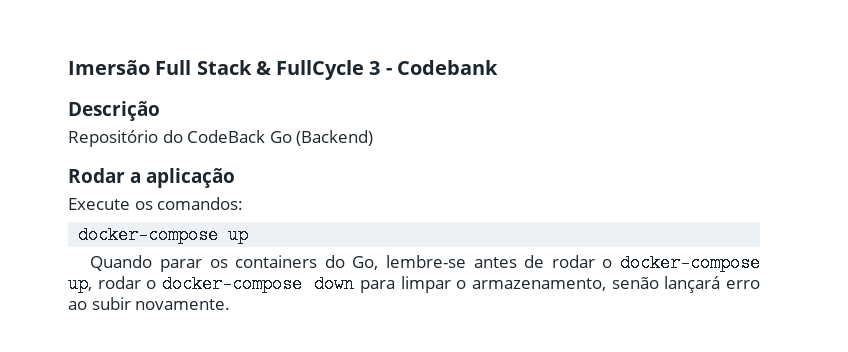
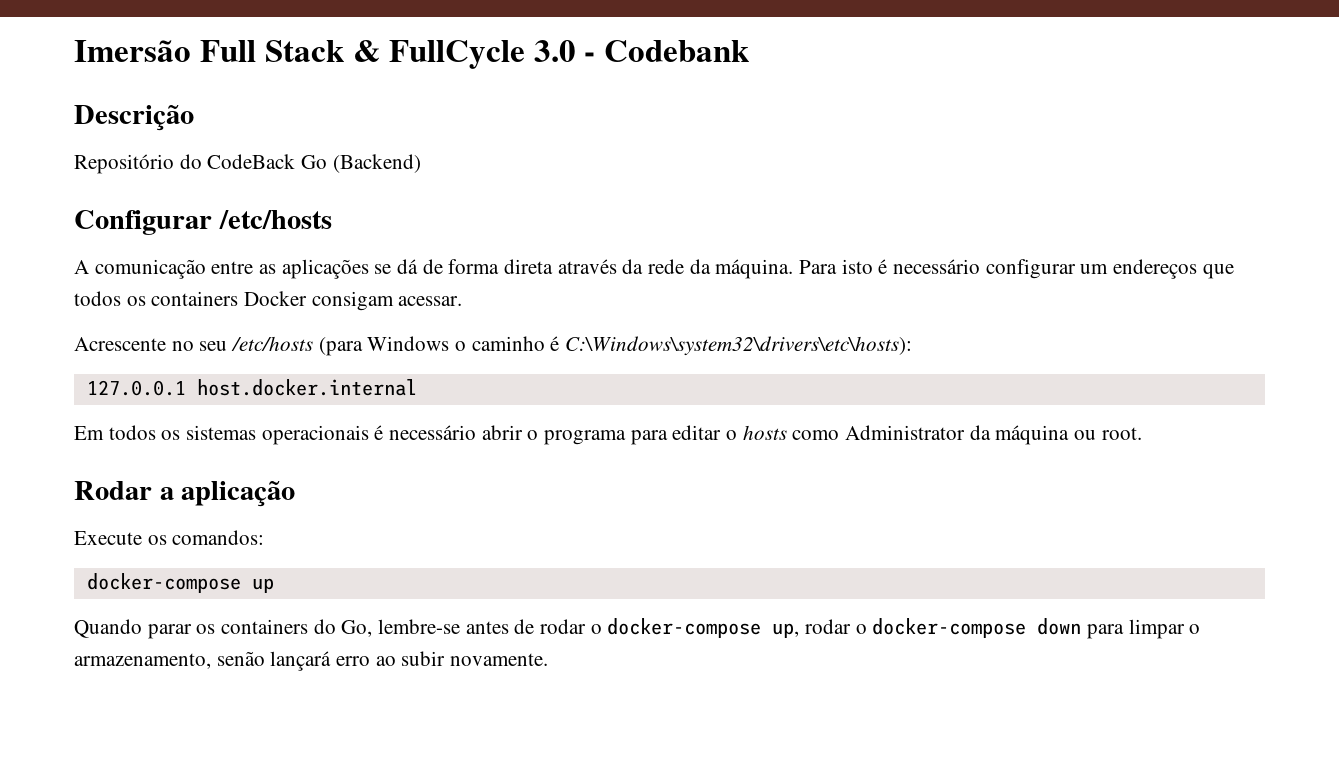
- Imersão Full Stack & FullCycle 3 - Codebank
+ Imersão Full Stack & FullCycle 3.0 - Codebank
+ Configurar /etc/hosts
+ A comunicação entre as aplicações se dá de forma direta através da rede da máquina. Para isto é necessário configurar um endereços que todos os containers Docker consigam acessar.
+ Acrescente no seu /etc/hosts (para Windows o caminho é C:\Windows\system32\drivers\etc\hosts):
+ 127.0.0.1 host.docker.internal
+ Em todos os sistemas operacionais é necessário abrir o programa para editar o hosts como Administrator da máquina ou root.

